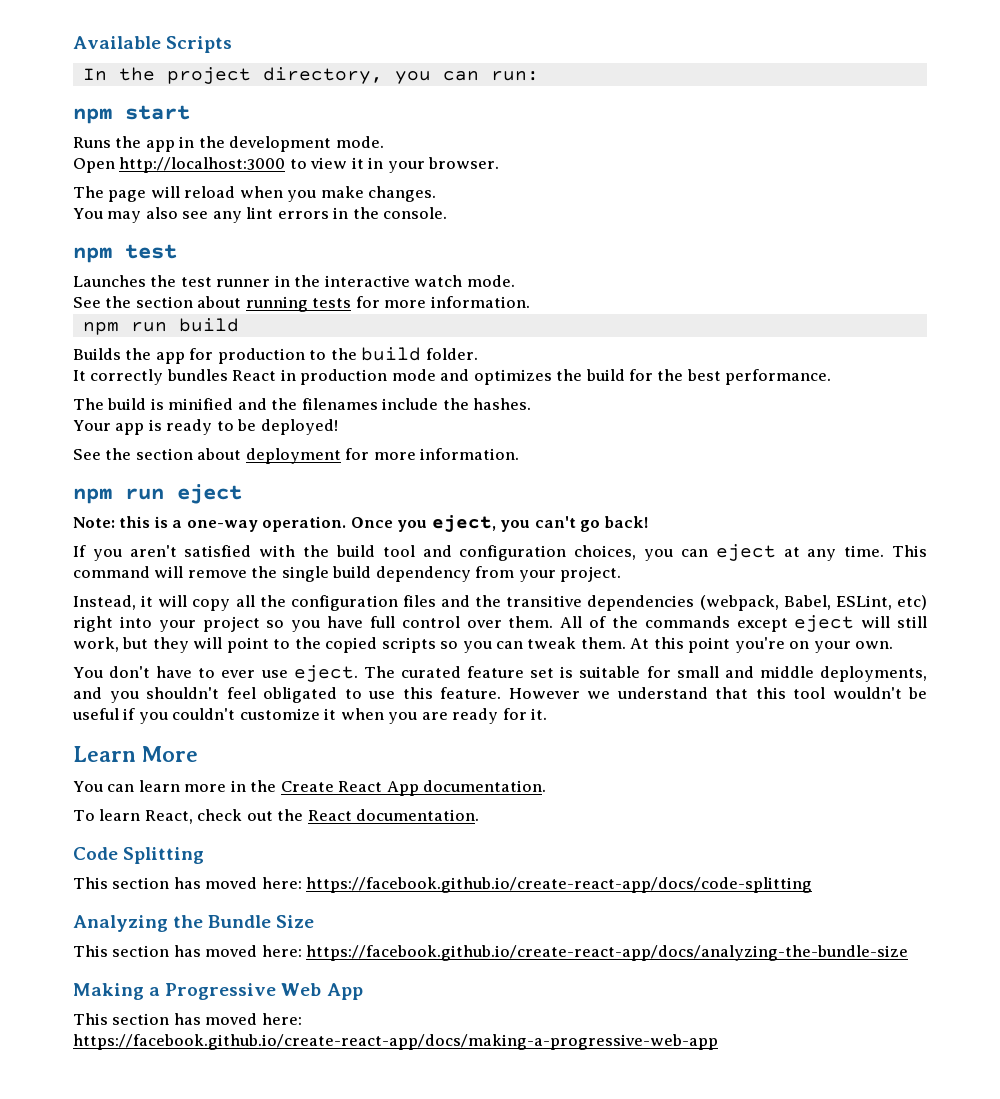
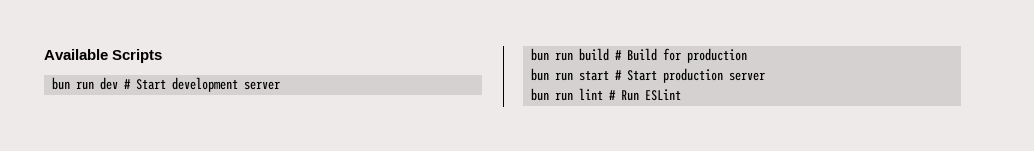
- In the project directory, you can run:
- npm start
- Runs the app in the development mode.
- Open http://localhost:3000 to view it in your browser.
- The page will reload when you make changes.
- You may also see any lint errors in the console.
- npm test
- Launches the test runner in the interactive watch mode.
- See the section about running tests for more information.
- npm run build
- Builds the app for production to the build folder.
- It correctly bundles React in production mode and optimizes the build for the best performance.
- The build is minified and the filenames include the hashes.
- Your app is ready to be deployed!
- See the section about deployment for more information.
- npm run eject
- Note: this is a one-way operation. Once you eject, you can't go back!
- If you aren't satisfied with the build tool and configuration choices, you can eject at any time. This command will remove the single build dependency from your project.
- Instead, it will copy all the configuration files and the transitive dependencies (webpack, Babel, ESLint, etc) right into your project so you have full control over them. All of the commands except eject will still work, but they will point to the copied scripts so you can tweak them. At this point you're on your own.
- You don't have to ever use eject. The curated feature set is suitable for small and middle deployments, and you shouldn't feel obligated to use this feature. However we understand that this tool wouldn't be useful if you couldn't customize it when you are ready for it.
- Learn More
- You can learn more in the Create React App documentation.
- To learn React, check out the React documentation.
- Code Splitting
- This section has moved here: https://facebook.github.io/create-react-app/docs/code-splitting
- Analyzing the Bundle Size
- This section has moved here: https://facebook.github.io/create-react-app/docs/analyzing-the-bundle-size
- Making a Progressive Web App
- This section has moved here: https://facebook.github.io/create-react-app/docs/making-a-progressive-web-app
+ bun run dev # Start development server
+ bun run build # Build for production
+ bun run start # Start production server
+ bun run lint # Run ESLint

